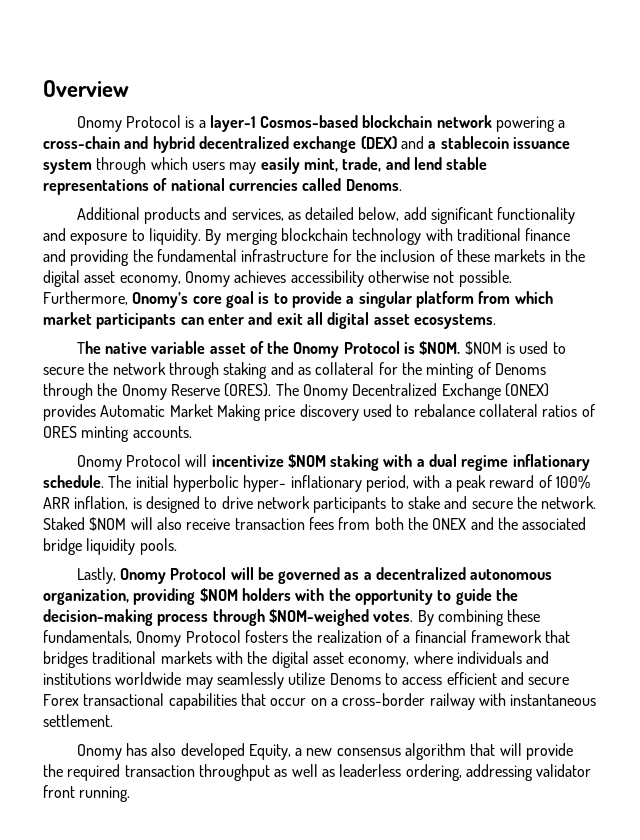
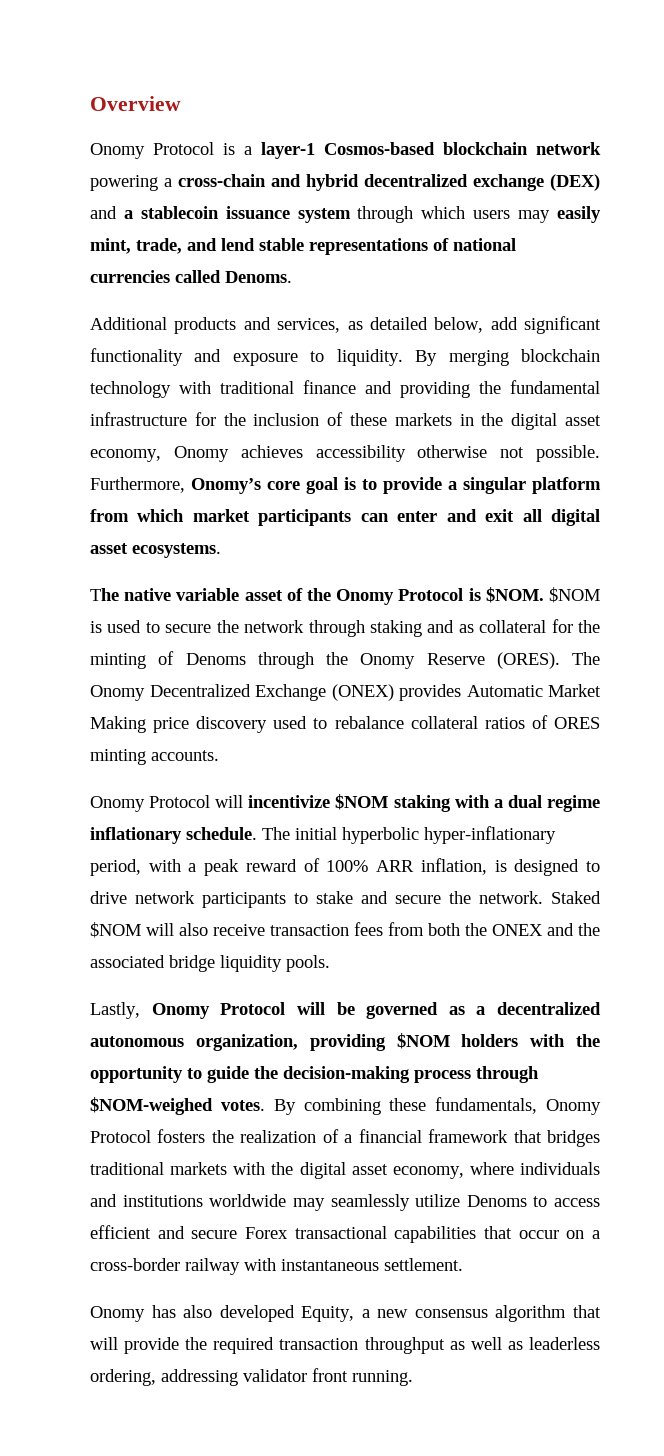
- The initial hyperbolic hyper- inflationary period, with a peak reward of 100% ARR inflation, is designed to drive network participants to stake and secure the network.
+ The initial hyperbolic hyper-inflationary period, with a peak reward of 100% ARR inflation, is designed to drive network participants to stake and secure the network.

